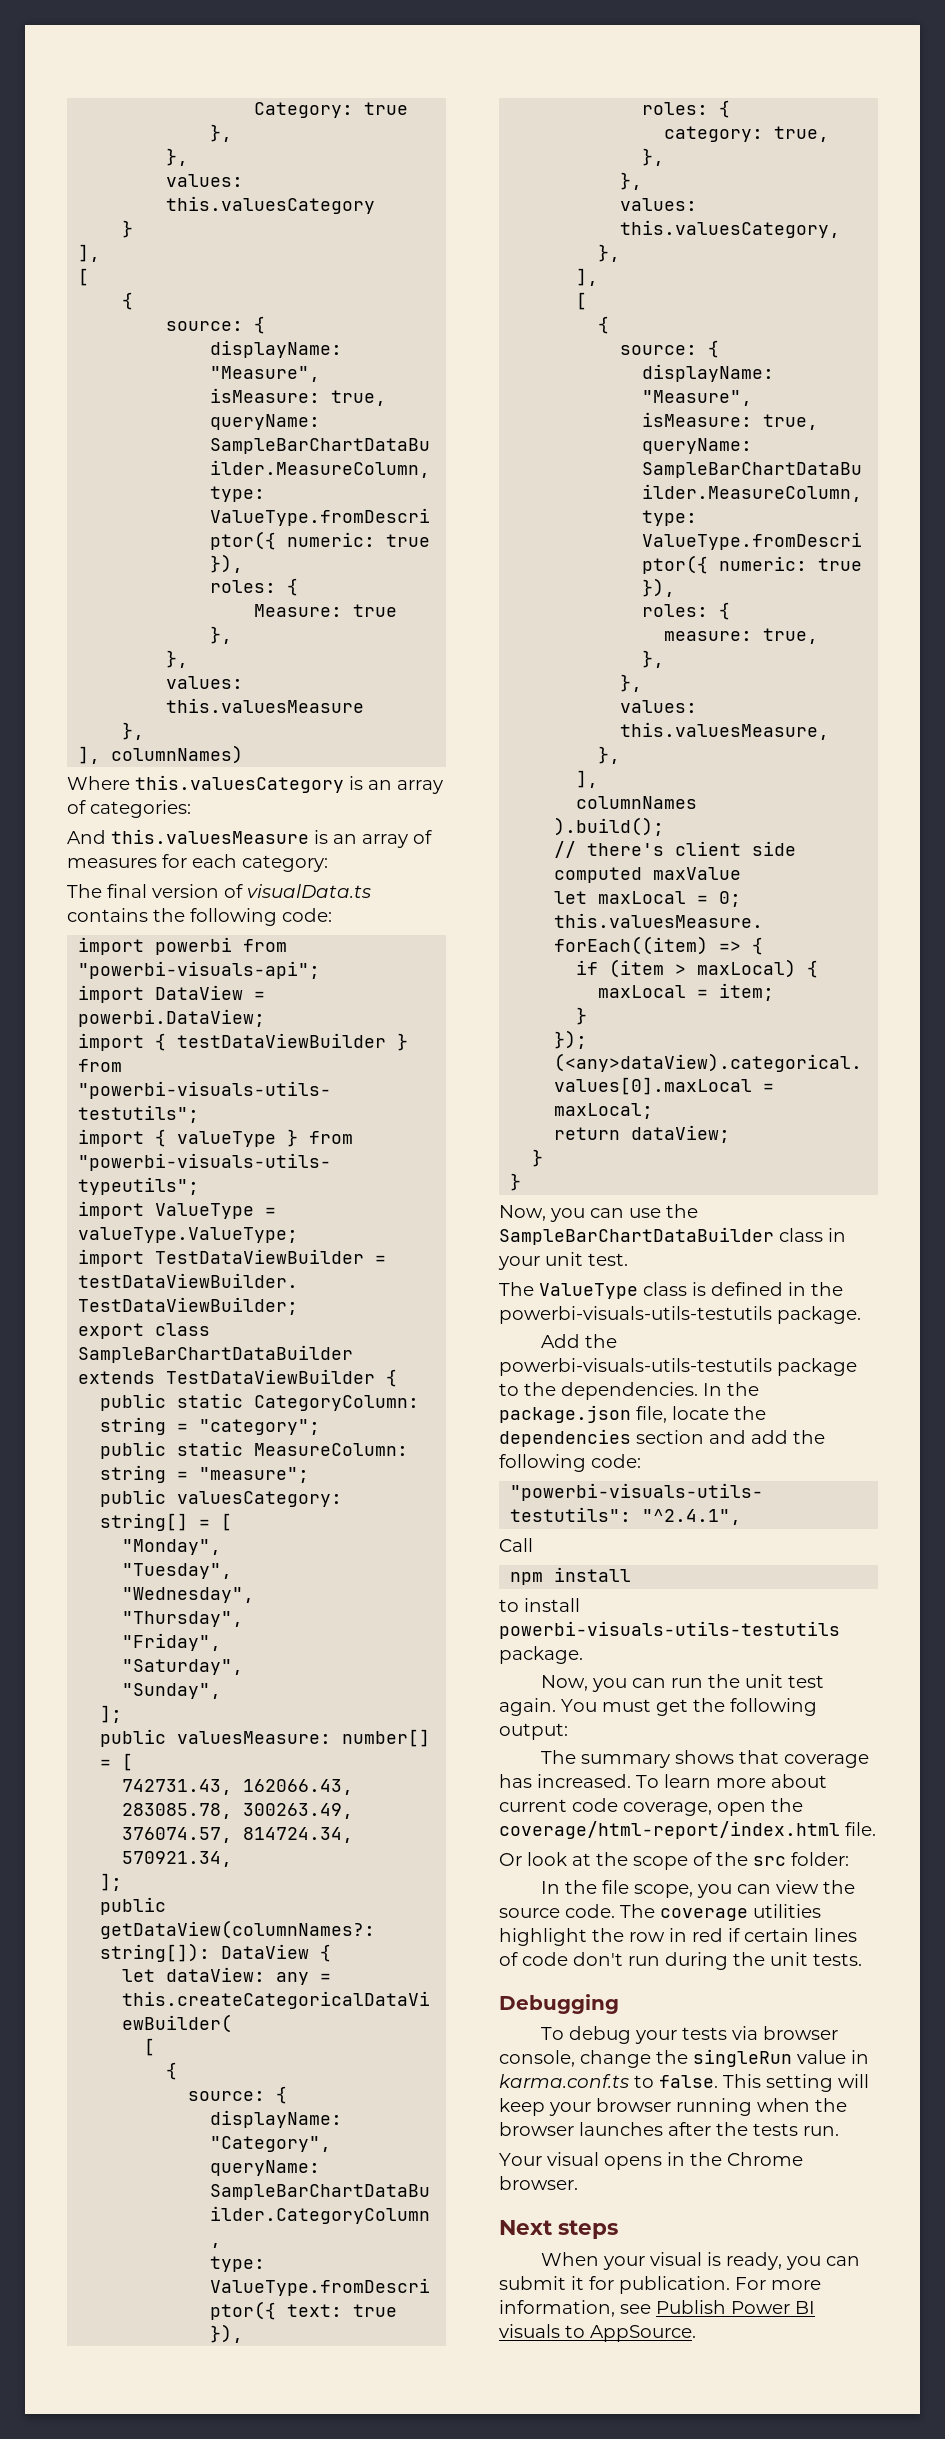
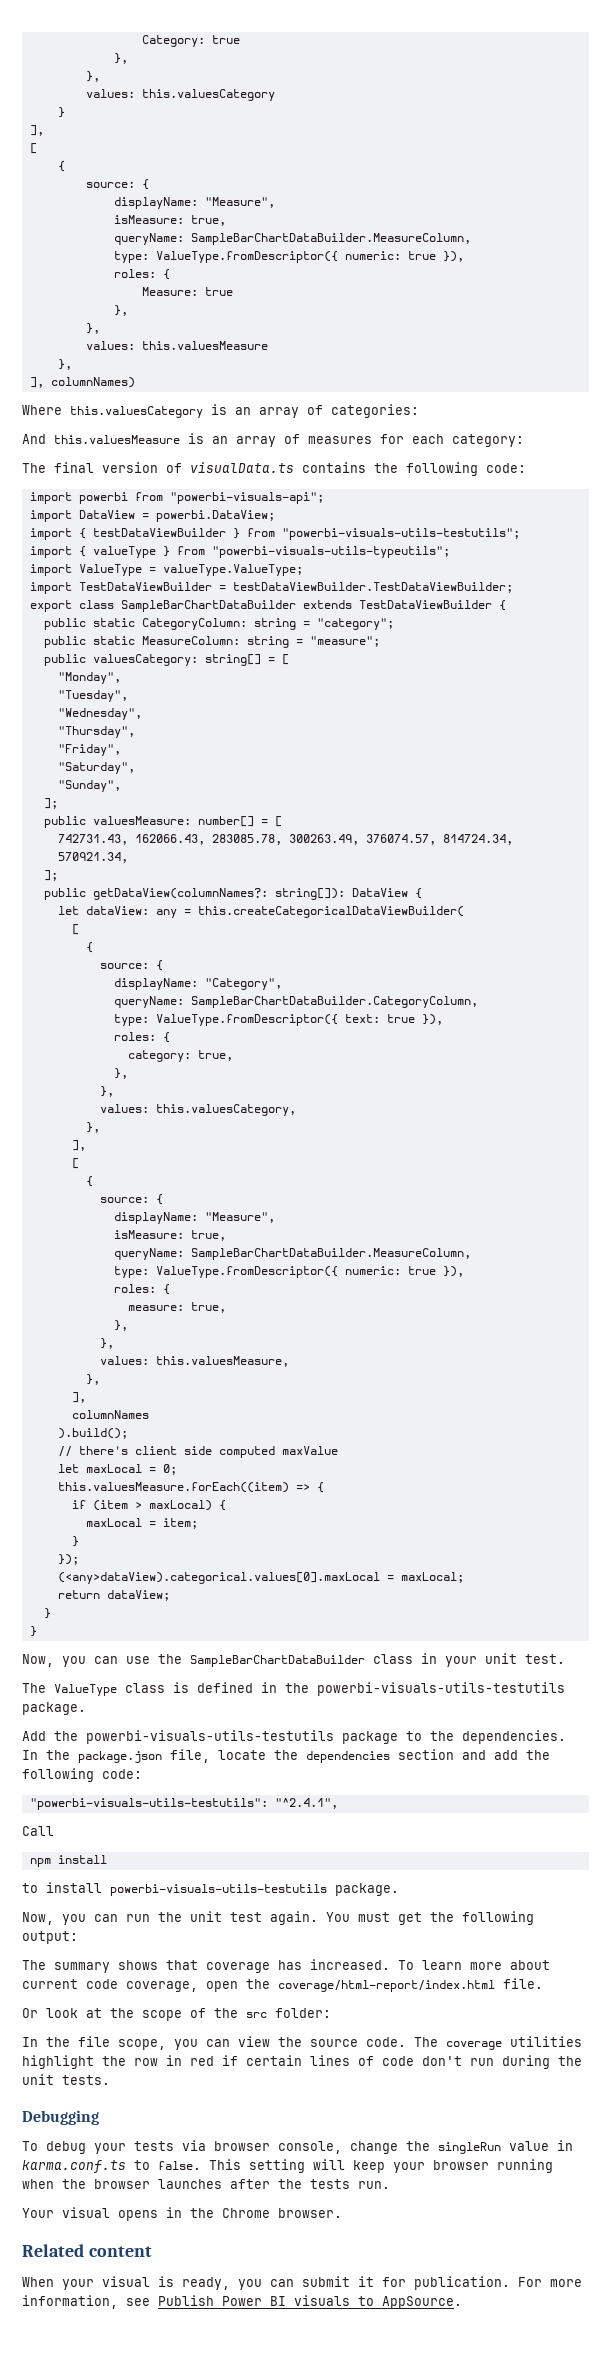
- Next steps
+ Related content

